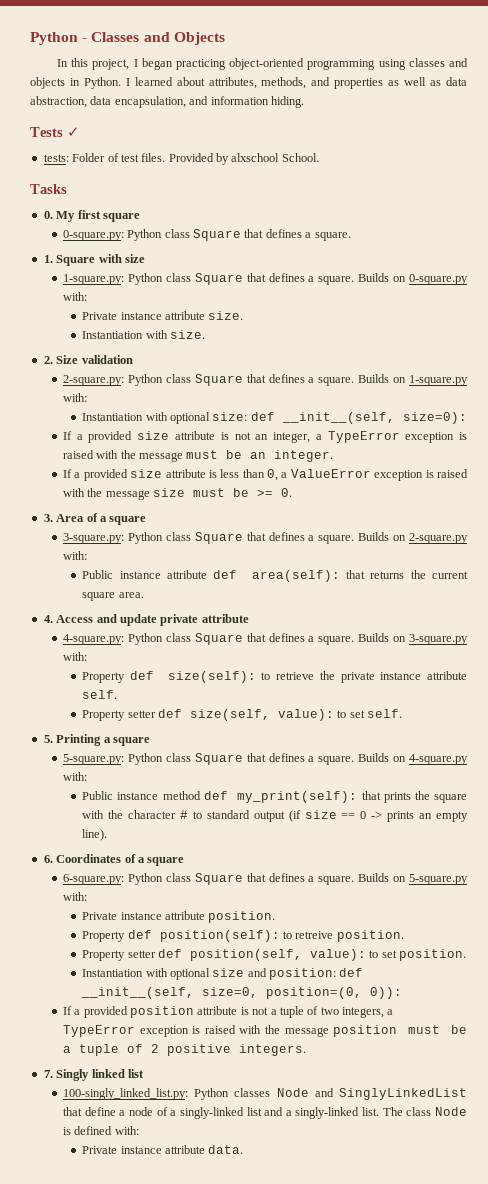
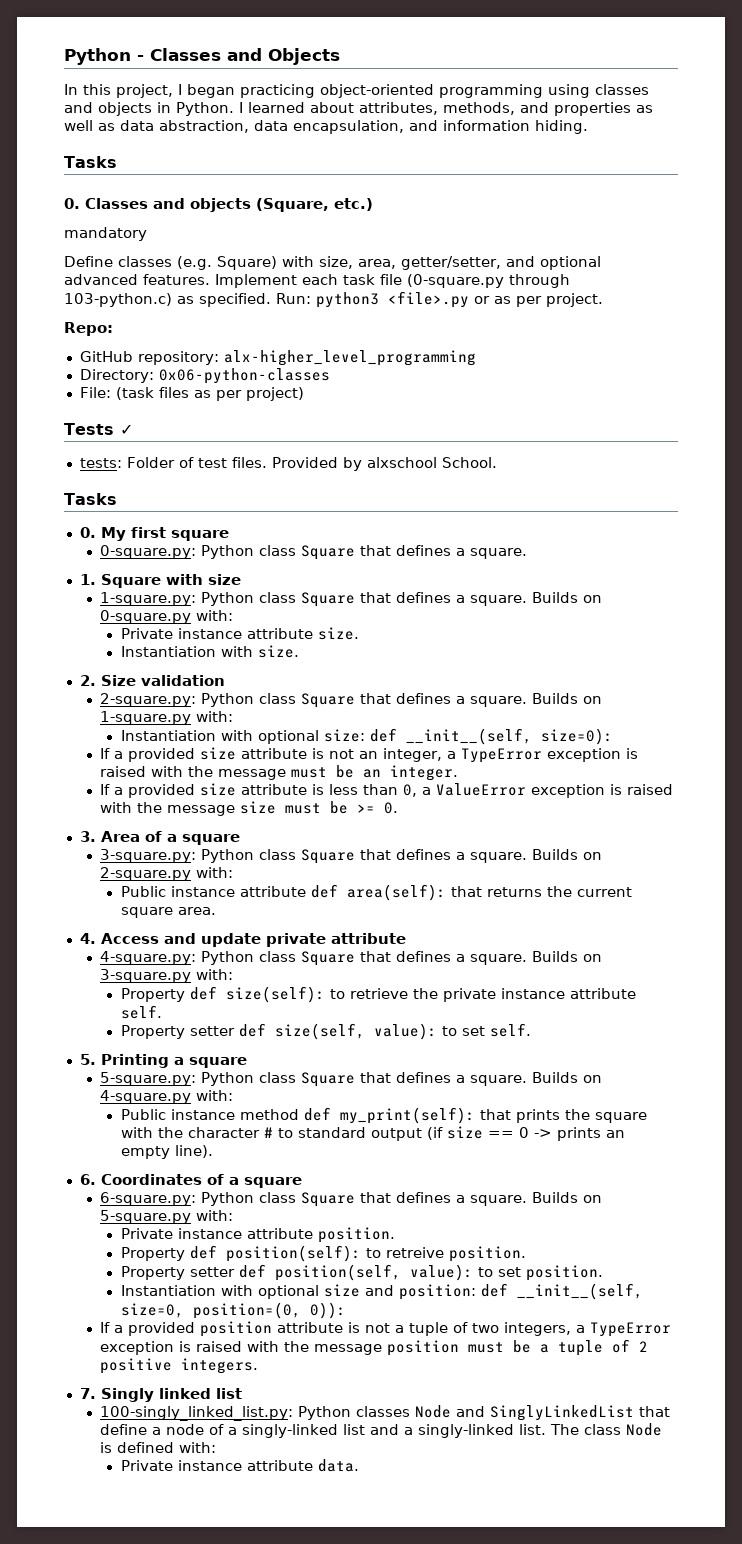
  I learned about attributes, methods, and properties as well as data abstraction, data encapsulation, and information hiding.
+ Tasks
+ 0. Classes and objects (Square, etc.)
+ mandatory
+ Define classes (e.g. Square) with size, area, getter/setter, and optional advanced features. Implement each task file (0-square.py through 103-python.c) as specified. Run: python3 <file>.py or as per project.
+ Repo:
+ GitHub repository: alx-higher_level_programming
+ Directory: 0x06-python-classes
+ File: (task files as per project)

